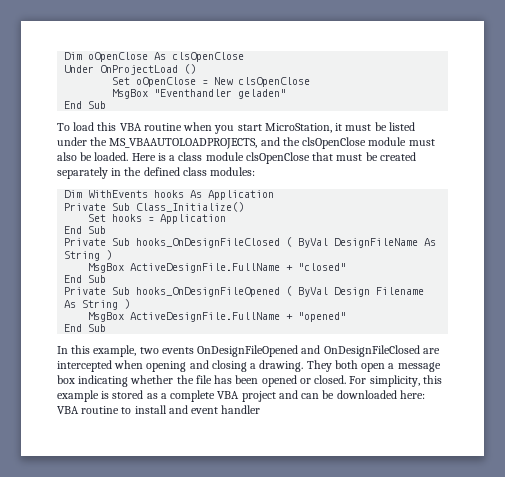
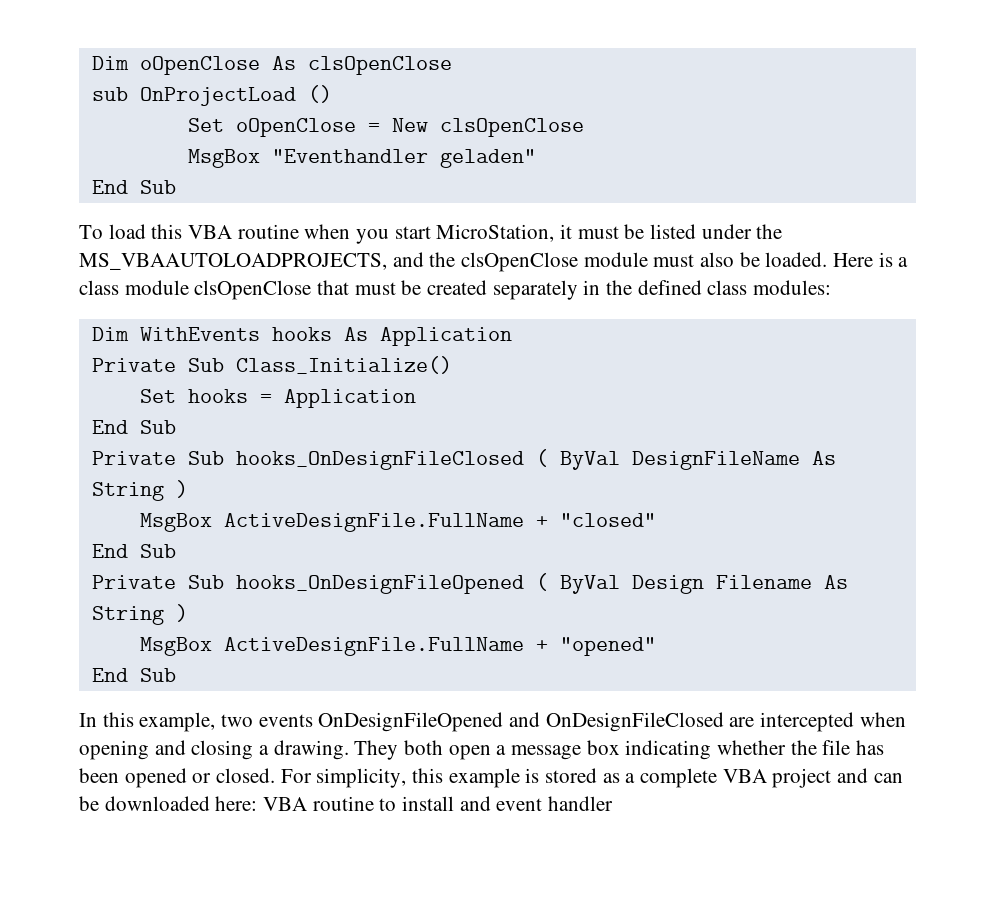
- Under OnProjectLoad ()
+ sub OnProjectLoad ()

